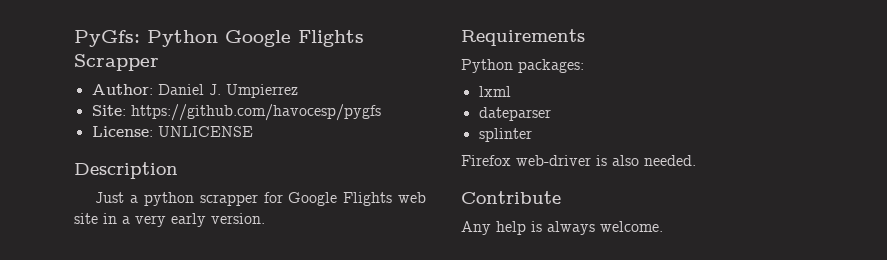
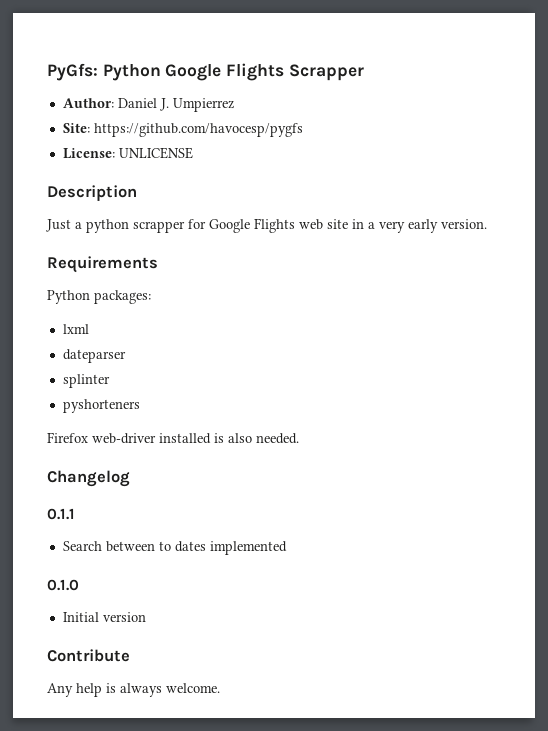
+ pyshorteners
- Firefox web-driver is also needed.
+ Firefox web-driver installed is also needed.
+ Changelog
+ 0.1.1
+ Search between to dates implemented
+ 0.1.0
+ Initial version

